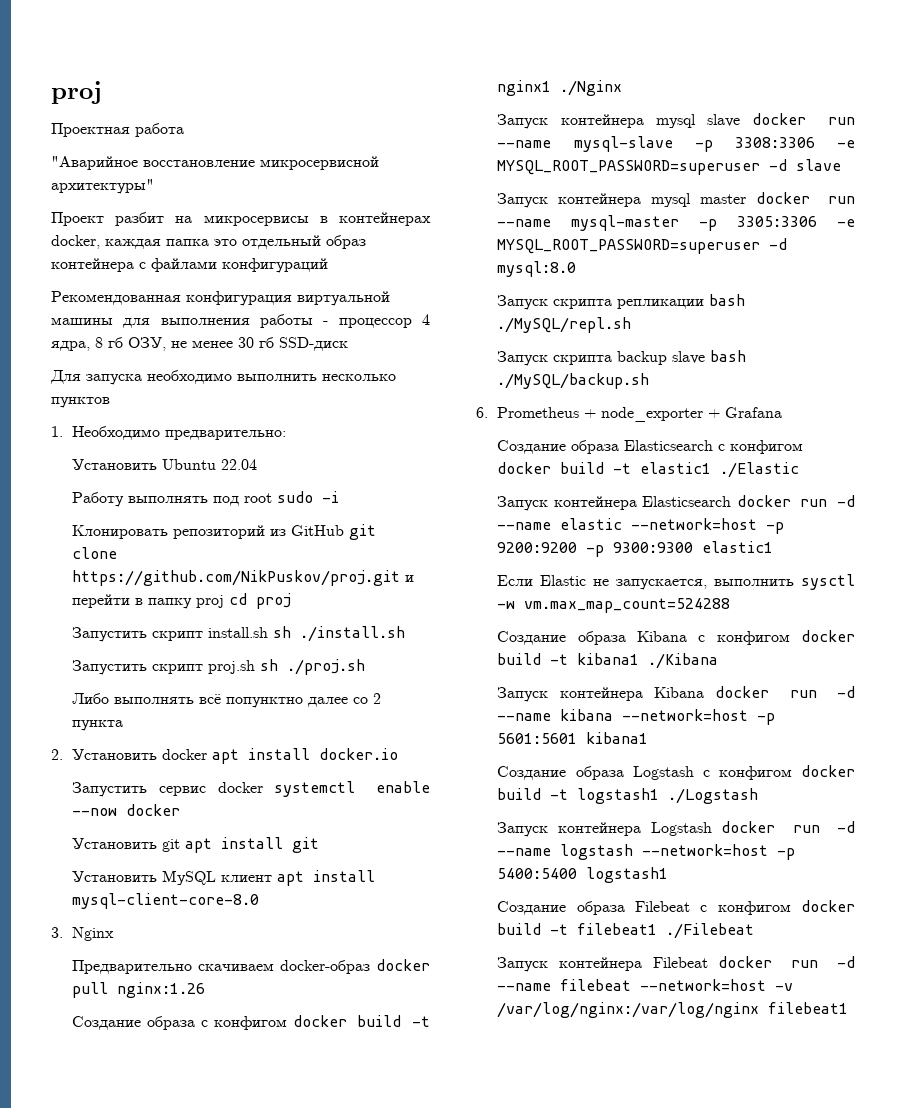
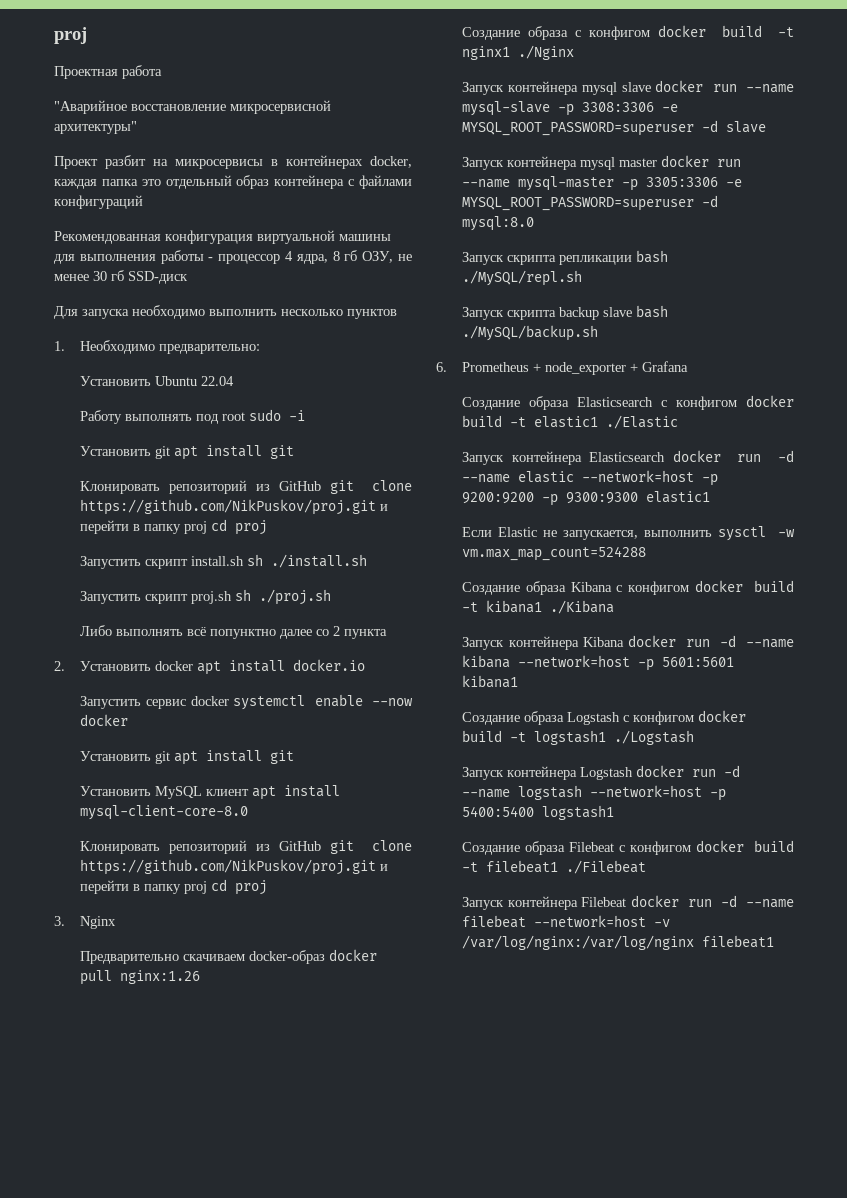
  Работу выполнять под root sudo -i
+ Установить git apt install git
  Установить MySQL клиент apt install mysql-client-core-8.0
+ Клонировать репозиторий из GitHub git clone https://github.com/NikPuskov/proj.git и перейти в папку proj cd proj

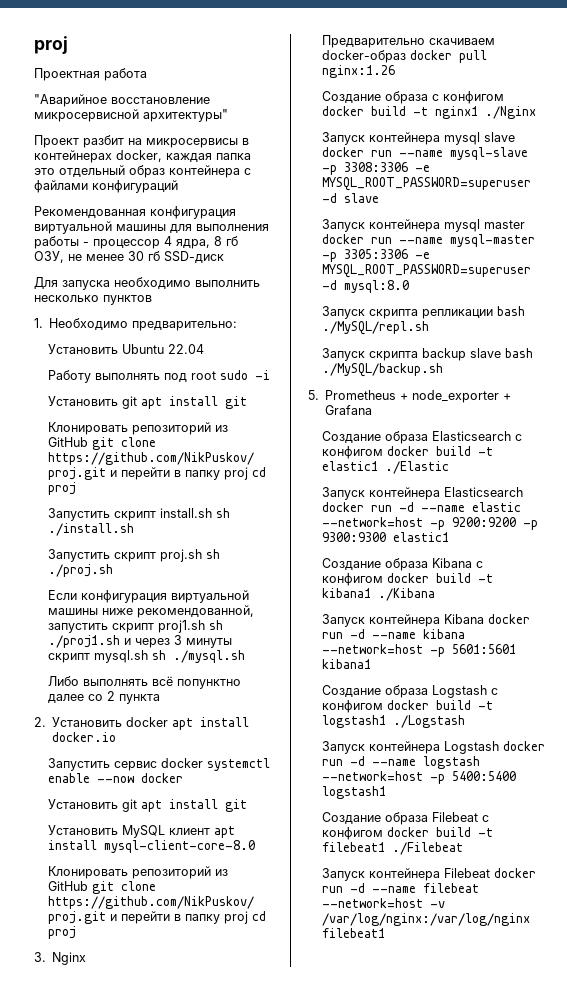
+ Если конфигурация виртуальной машины ниже рекомендованной, запустить скрипт proj1.sh sh ./proj1.sh и через 3 минуты скрипт mysql.sh sh ./mysql.sh
- 6. Prometheus + node_exporter + Grafana
+ 5. Prometheus + node_exporter + Grafana
- Если Elastic не запускается, выполнить sysctl -w vm.max_map_count=524288

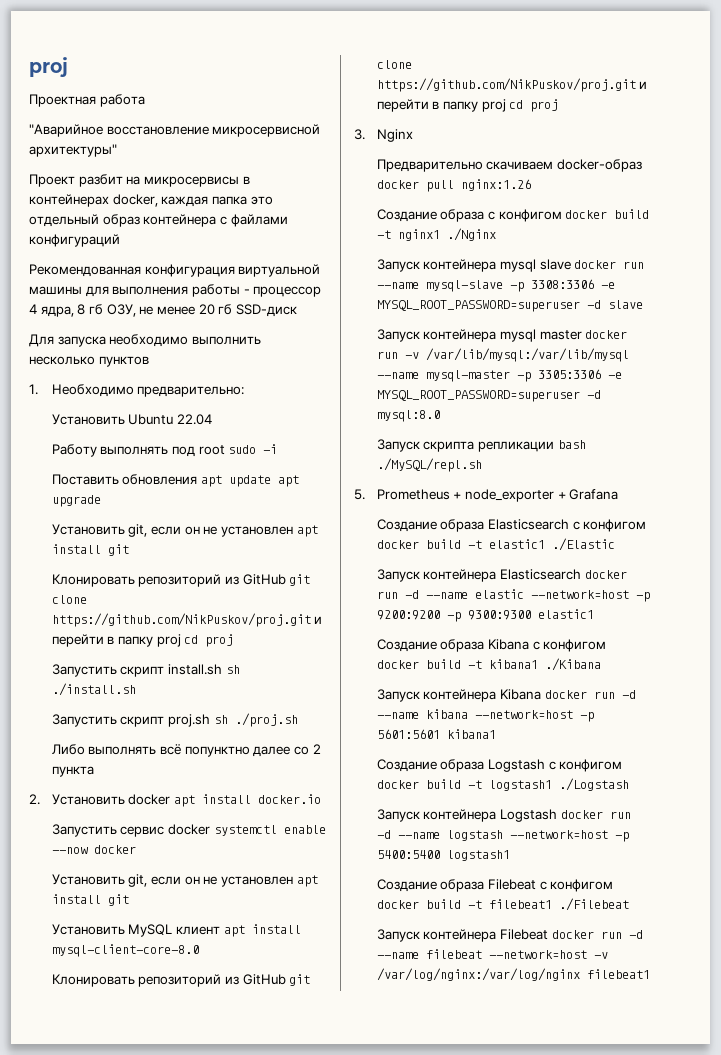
- Рекомендованная конфигурация виртуальной машины для выполнения работы - процессор 4 ядра, 8 гб ОЗУ, не менее 30 гб SSD-диск
+ Рекомендованная конфигурация виртуальной машины для выполнения работы - процессор 4 ядра, 8 гб ОЗУ, не менее 20 гб SSD-диск
  Работу выполнять под root sudo -i
- Установить git apt install git
+ Поставить обновления apt update apt upgrade
+ Установить git, если он не установлен apt install git
- Если конфигурация виртуальной машины ниже рекомендованной, запустить скрипт proj1.sh sh ./proj1.sh и через 3 минуты скрипт mysql.sh sh ./mysql.sh
  Запустить сервис docker systemctl enable --now docker
- Установить git apt install git
+ Установить git, если он не установлен apt install git
- Запуск контейнера mysql master docker run --name mysql-master -p 3305:3306 -e MYSQL_ROOT_PASSWORD=superuser -d mysql:8.0
+ Запуск контейнера mysql master docker run -v /var/lib/mysql:/var/lib/mysql --name mysql-master -p 3305:3306 -e MYSQL_ROOT_PASSWORD=superuser -d mysql:8.0
- Запуск скрипта backup slave bash ./MySQL/backup.sh

